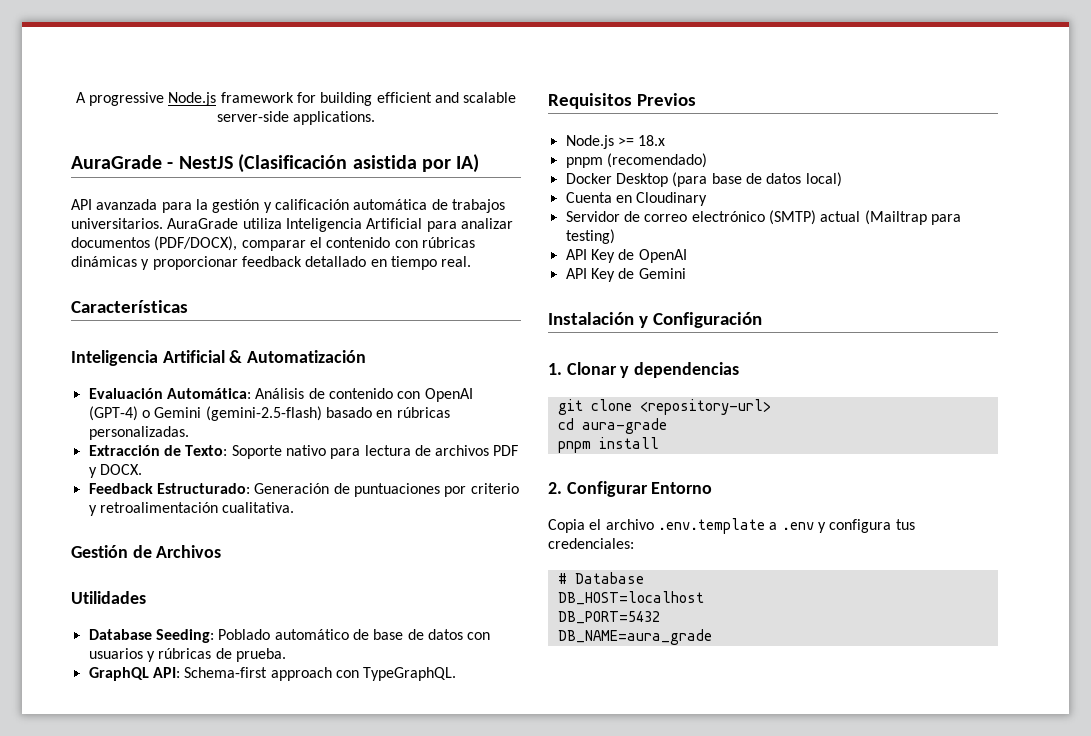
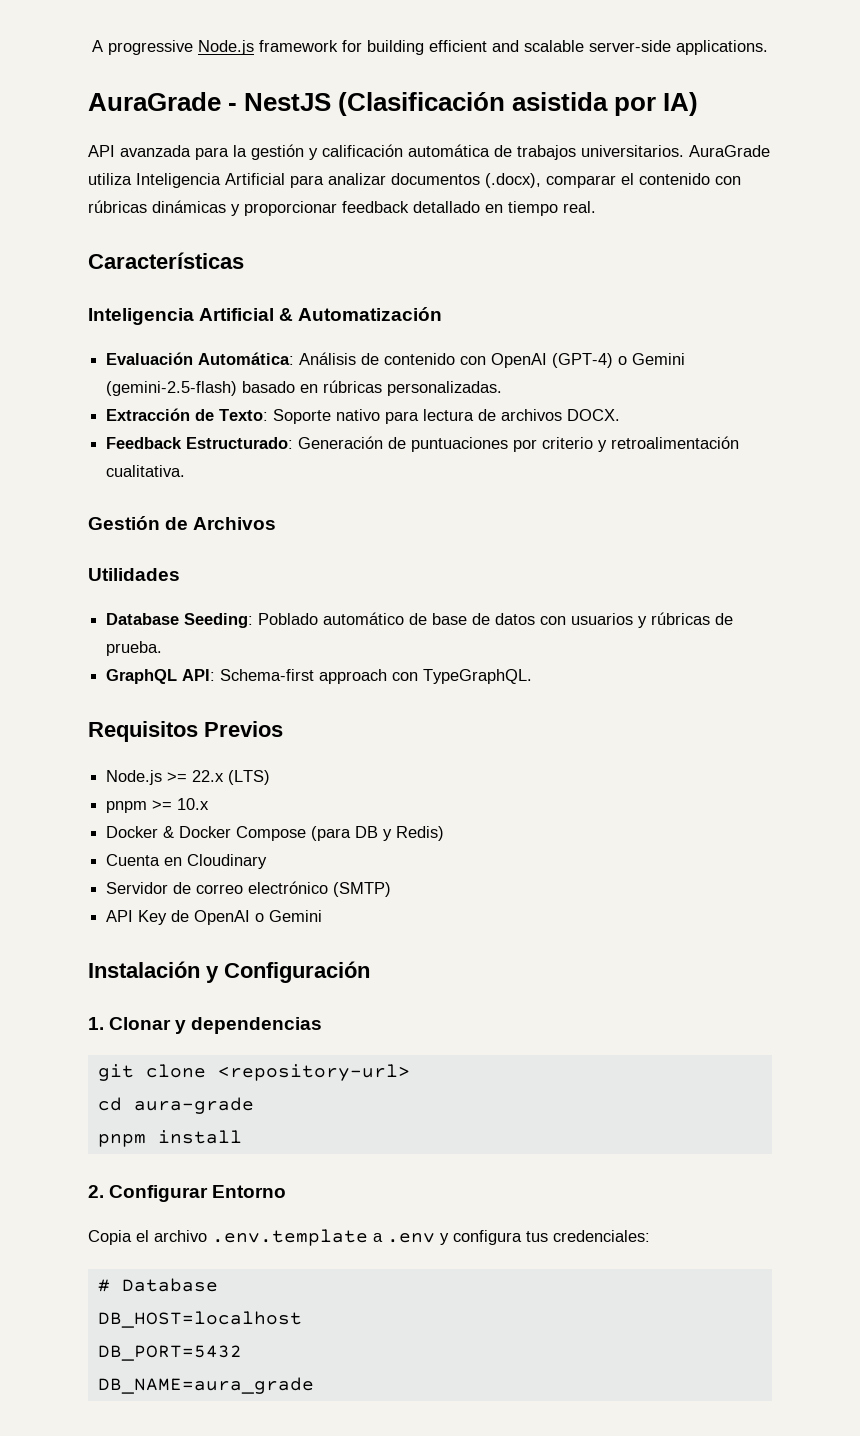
- AuraGrade utiliza Inteligencia Artificial para analizar documentos (PDF/DOCX), comparar el contenido con rúbricas dinámicas y proporcionar feedback detallado en tiempo real.
+ AuraGrade utiliza Inteligencia Artificial para analizar documentos (.docx), comparar el contenido con rúbricas dinámicas y proporcionar feedback detallado en tiempo real.
- Extracción de Texto: Soporte nativo para lectura de archivos PDF y DOCX.
+ Extracción de Texto: Soporte nativo para lectura de archivos DOCX.
- Node.js >= 18.x
- pnpm (recomendado)
- Docker Desktop (para base de datos local)
+ Node.js >= 22.x (LTS)
+ pnpm >= 10.x
+ Docker & Docker Compose (para DB y Redis)
- Servidor de correo electrónico (SMTP) actual (Mailtrap para testing)
+ Servidor de correo electrónico (SMTP)
- API Key de OpenAI
- API Key de Gemini
+ API Key de OpenAI o Gemini

